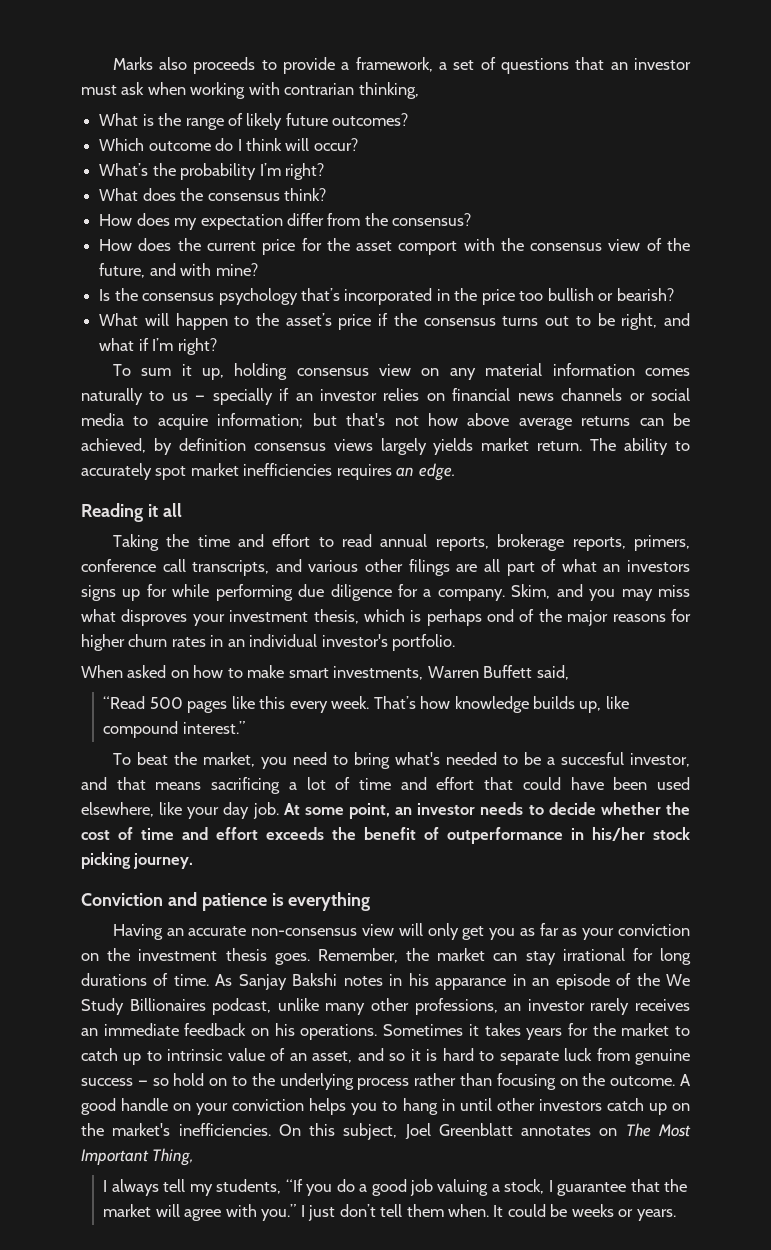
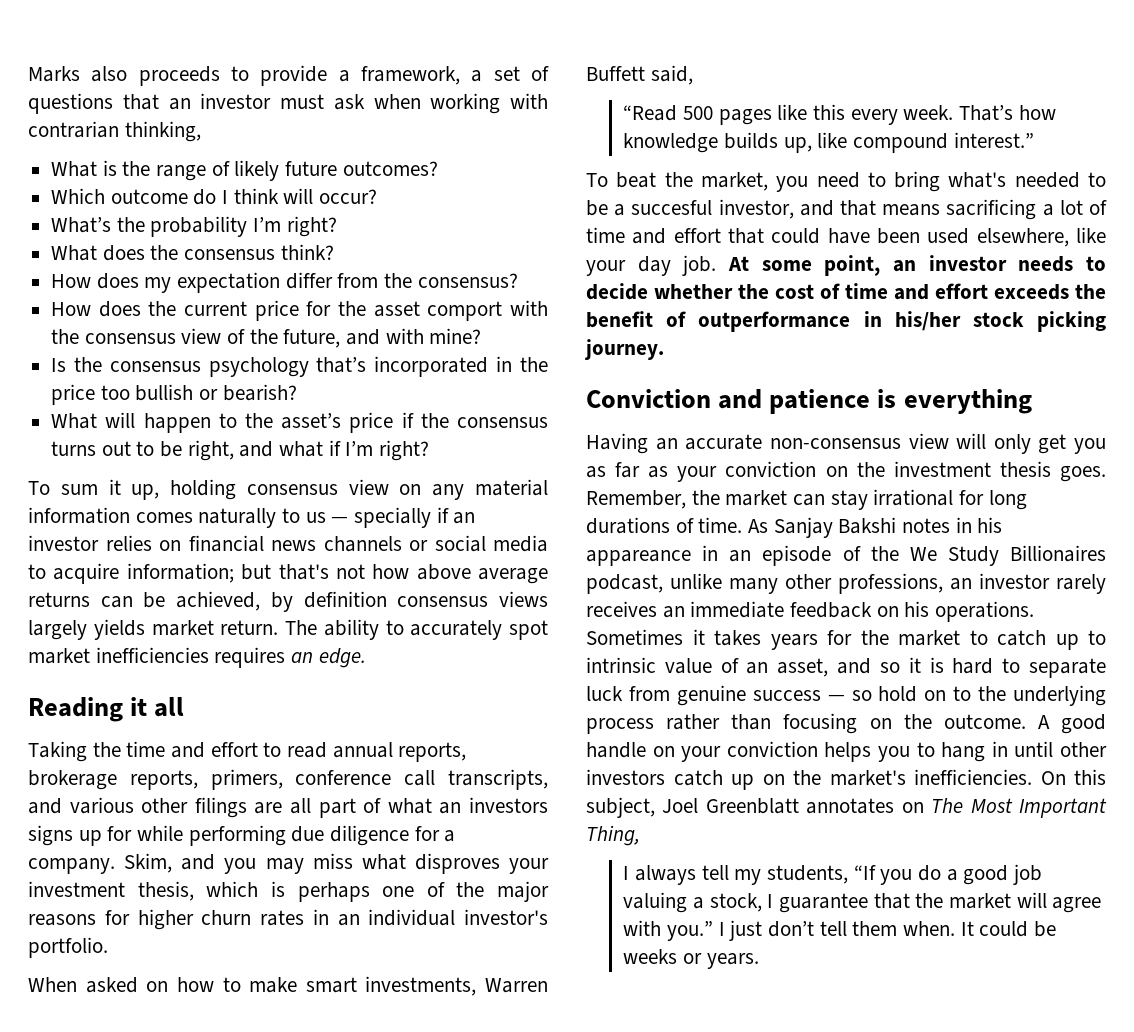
- Skim, and you may miss what disproves your investment thesis, which is perhaps ond of the major reasons for higher churn rates in an individual investor's portfolio.
+ Skim, and you may miss what disproves your investment thesis, which is perhaps one of the major reasons for higher churn rates in an individual investor's portfolio.
- As Sanjay Bakshi notes in his apparance in an episode of the We Study Billionaires podcast, unlike many other professions, an investor rarely receives an immediate feedback on his operations.
+ As Sanjay Bakshi notes in his appareance in an episode of the We Study Billionaires podcast, unlike many other professions, an investor rarely receives an immediate feedback on his operations.

